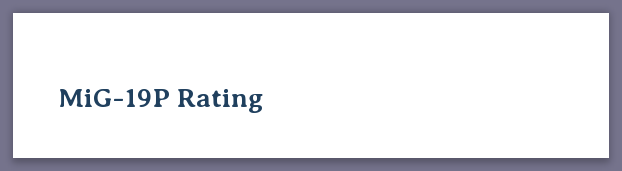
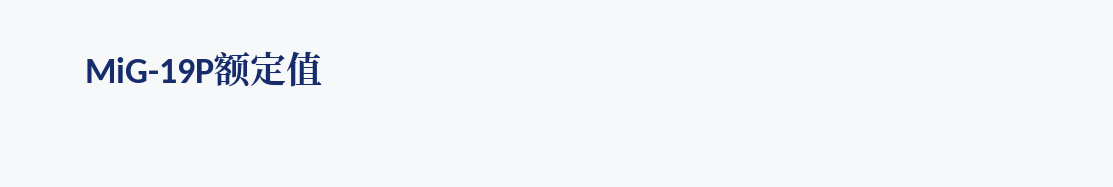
- MiG-19P Rating
+ MiG-19P额定值

